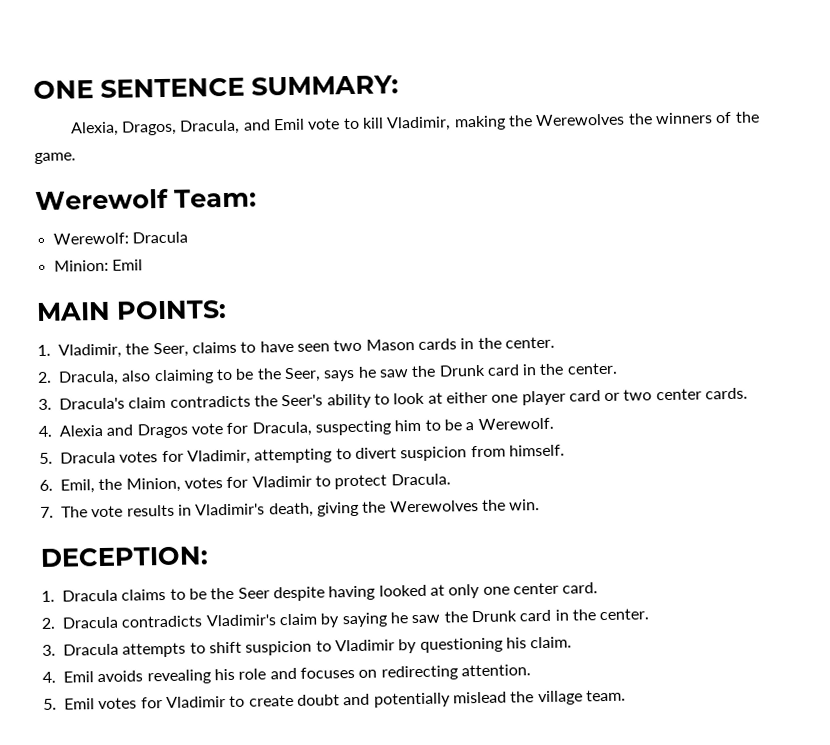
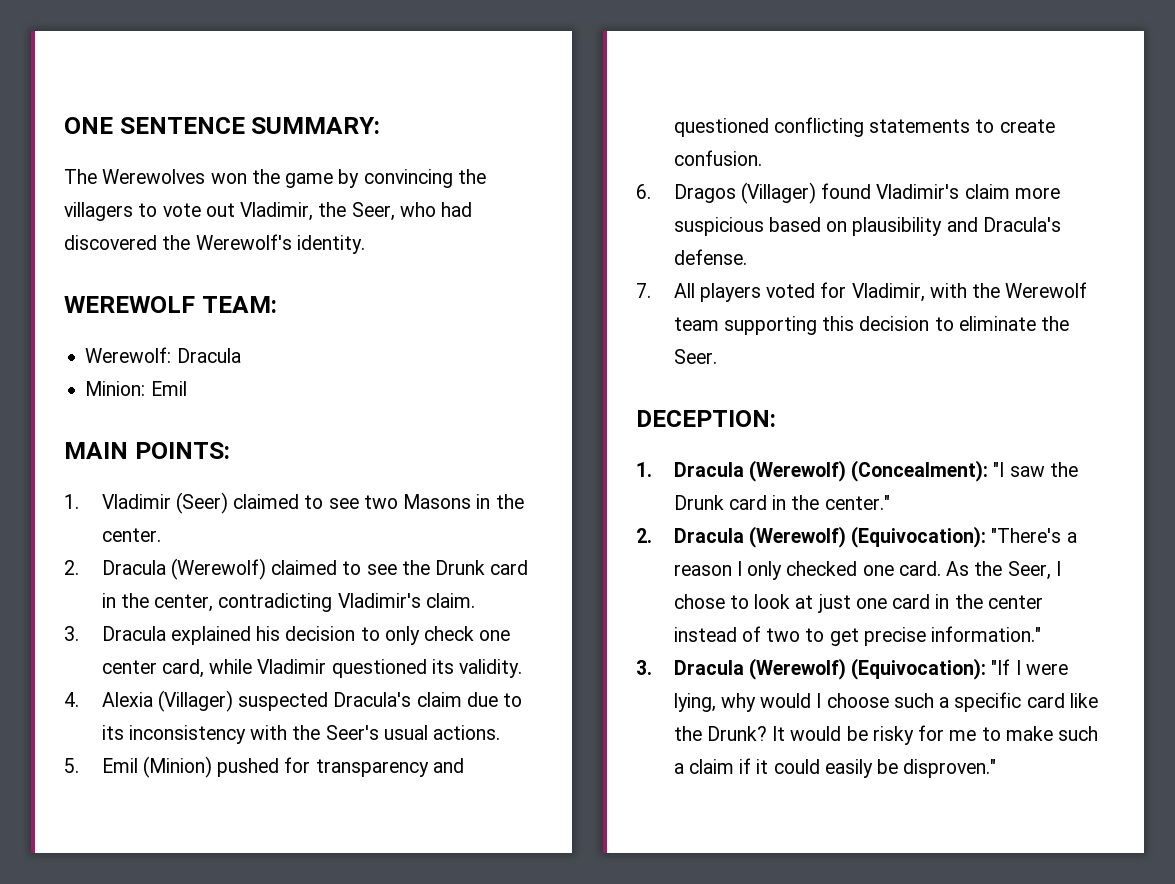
- Alexia, Dragos, Dracula, and Emil vote to kill Vladimir, making the Werewolves the winners of the game.
- Werewolf Team:
+ The Werewolves won the game by convincing the villagers to vote out Vladimir, the Seer, who had discovered the Werewolf's identity.
+ WEREWOLF TEAM:
- 1. Vladimir, the Seer, claims to have seen two Mason cards in the center.
- 2. Dracula, also claiming to be the Seer, says he saw the Drunk card in the center.
- 3. Dracula's claim contradicts the Seer's ability to look at either one player card or two center cards.
- 4. Alexia and Dragos vote for Dracula, suspecting him to be a Werewolf.
- 5. Dracula votes for Vladimir, attempting to divert suspicion from himself.
- 6. Emil, the Minion, votes for Vladimir to protect Dracula.
- 7. The vote results in Vladimir's death, giving the Werewolves the win.
+ 1. Vladimir (Seer) claimed to see two Masons in the center.
+ 2. Dracula (Werewolf) claimed to see the Drunk card in the center, contradicting Vladimir's claim.
+ 3. Dracula explained his decision to only check one center card, while Vladimir questioned its validity.
+ 4. Alexia (Villager) suspected Dracula's claim due to its inconsistency with the Seer's usual actions.
+ 5. Emil (Minion) pushed for transparency and questioned conflicting statements to create confusion.
+ 6. Dragos (Villager) found Vladimir's claim more suspicious based on plausibility and Dracula's defense.
+ 7. All players voted for Vladimir, with the Werewolf team supporting this decision to eliminate the Seer.
  DECEPTION:
- 1. Dracula claims to be the Seer despite having looked at only one center card.
- 2. Dracula contradicts Vladimir's claim by saying he saw the Drunk card in the center.
- 3. Dracula attempts to shift suspicion to Vladimir by questioning his claim.
- 4. Emil avoids revealing his role and focuses on redirecting attention.
- 5. Emil votes for Vladimir to create doubt and potentially mislead the village team.
+ 1. Dracula (Werewolf) (Concealment): "I saw the Drunk card in the center."
+ 2. Dracula (Werewolf) (Equivocation): "There's a reason I only checked one card. As the Seer, I chose to look at just one card in the center instead of two to get precise information."
+ 3. Dracula (Werewolf) (Equivocation): "If I were lying, why would I choose such a specific card like the Drunk? It would be risky for me to make such a claim if it could easily be disproven."

